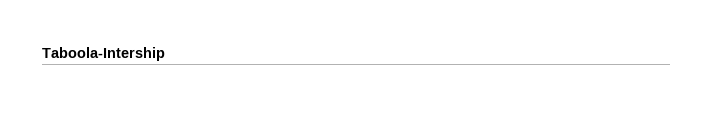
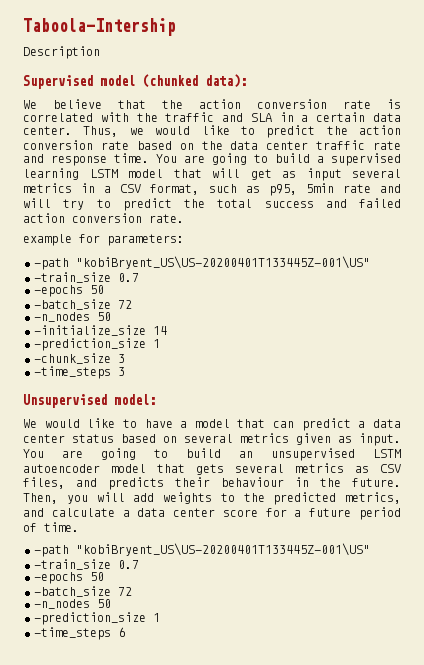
+ Description
+ Supervised model (chunked data):
+ We believe that the action conversion rate is correlated with the traffic and SLA in a certain data center. Thus, we would like to predict the action conversion rate based on the data center traffic rate and response time. You are going to build a supervised learning LSTM model that will get as input several metrics in a CSV format, such as p95, 5min rate and will try to predict the total success and failed action conversion rate.
+ example for parameters:
+ -path "kobiBryent_US\US-20200401T133445Z-001\US"
+ -train_size 0.7
+ -epochs 50
+ -batch_size 72
+ -n_nodes 50
+ -initialize_size 14
+ -prediction_size 1
+ -chunk_size 3
+ -time_steps 3
+ Unsupervised model:
+ We would like to have a model that can predict a data center status based on several metrics given as input. You are going to build an unsupervised LSTM autoencoder model that gets several metrics as CSV files, and predicts their behaviour in the future. Then, you will add weights to the predicted metrics, and calculate a data center score for a future period of time.
+ -path "kobiBryent_US\US-20200401T133445Z-001\US"
+ -train_size 0.7
+ -epochs 50
+ -batch_size 72
+ -n_nodes 50
+ -prediction_size 1
+ -time_steps 6

